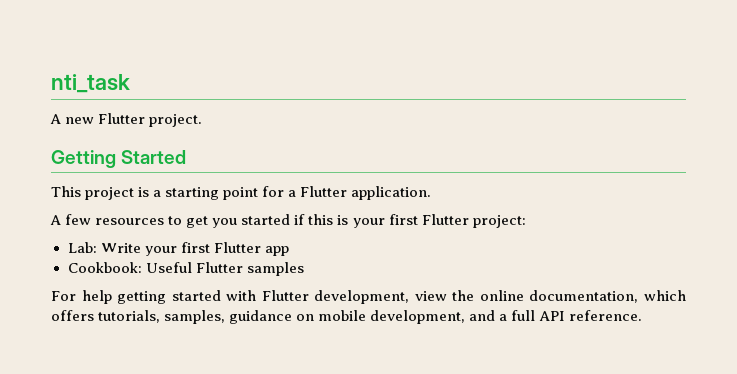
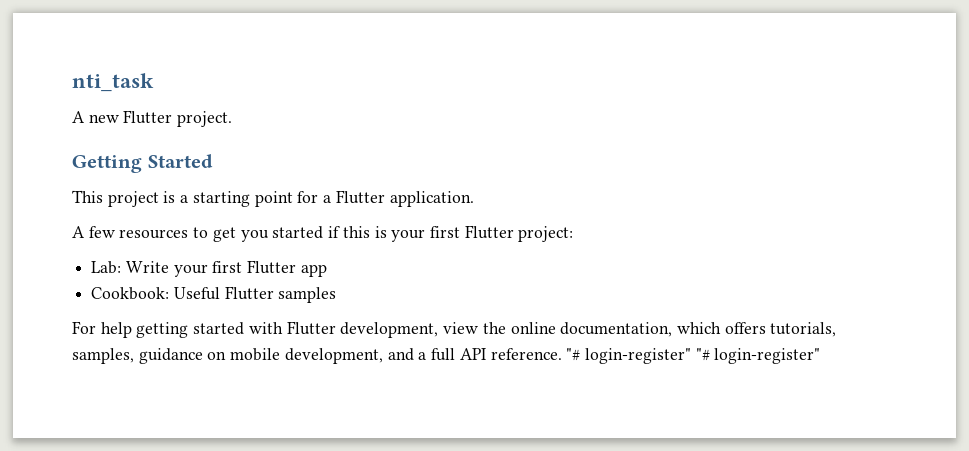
+ "# login-register" "# login-register"

